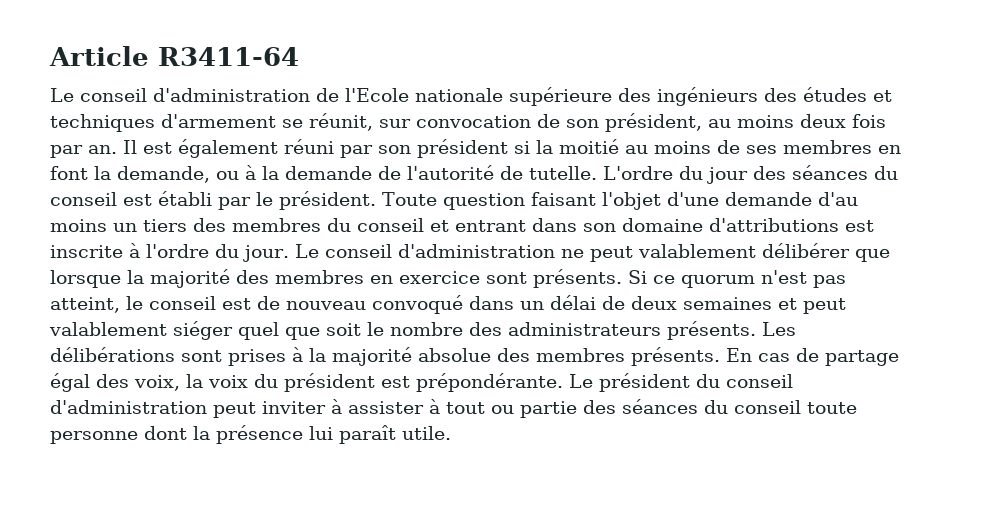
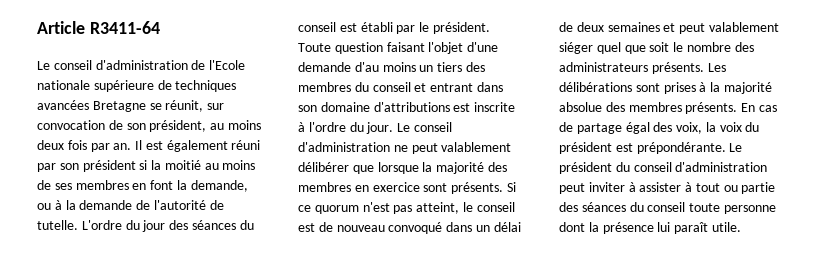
- Le conseil d'administration de l'Ecole nationale supérieure des ingénieurs des études et techniques d'armement se réunit, sur convocation de son président, au moins deux fois par an.
+ Le conseil d'administration de l'Ecole nationale supérieure de techniques avancées Bretagne se réunit, sur convocation de son président, au moins deux fois par an.

